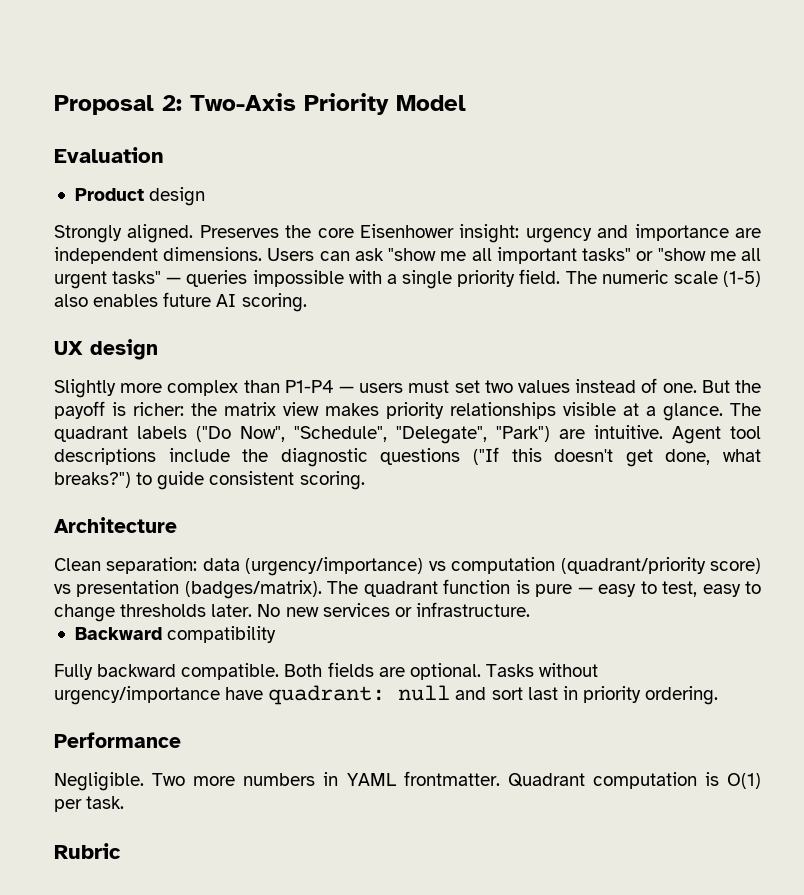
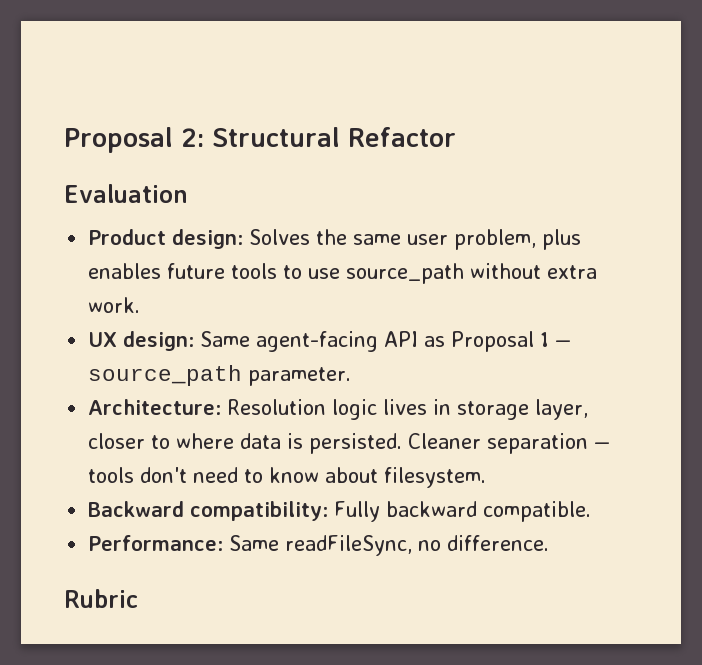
- Proposal 2: Two-Axis Priority Model
+ Proposal 2: Structural Refactor
- Product design
- Strongly aligned. Preserves the core Eisenhower insight: urgency and importance are independent dimensions. Users can ask "show me all important tasks" or "show me all urgent tasks" — queries impossible with a single priority field. The numeric scale (1-5) also enables future AI scoring.
- UX design
- Slightly more complex than P1-P4 — users must set two values instead of one. But the payoff is richer: the matrix view makes priority relationships visible at a glance. The quadrant labels ("Do Now", "Schedule", "Delegate", "Park") are intuitive. Agent tool descriptions include the diagnostic questions ("If this doesn't get done, what breaks?") to guide consistent scoring.
- Architecture
- Clean separation: data (urgency/importance) vs computation (quadrant/priority score) vs presentation (badges/matrix). The quadrant function is pure — easy to test, easy to change thresholds later. No new services or infrastructure.
+ Product design: Solves the same user problem, plus enables future tools to use source_path without extra work.
+ UX design: Same agent-facing API as Proposal 1 — source_path parameter.
+ Architecture: Resolution logic lives in storage layer, closer to where data is persisted. Cleaner separation — tools don't need to know about filesystem.
- Backward compatibility
- Fully backward compatible. Both fields are optional. Tasks without urgency/importance have quadrant: null and sort last in priority ordering.
- Performance
- Negligible. Two more numbers in YAML frontmatter. Quadrant computation is O(1) per task.
+ Backward compatibility: Fully backward compatible.
+ Performance: Same readFileSync, no difference.

